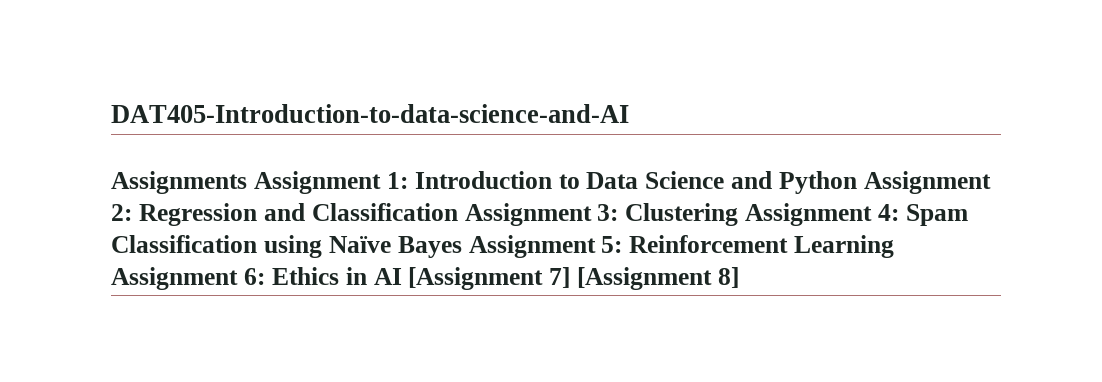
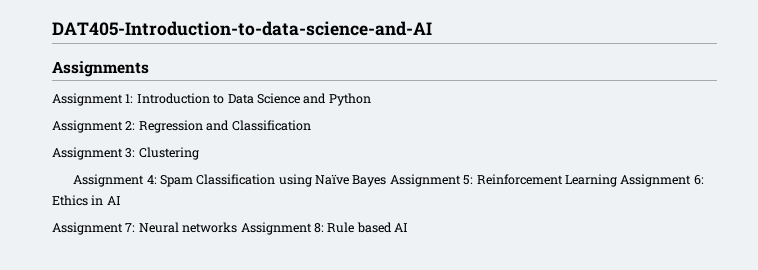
- Assignments Assignment 1: Introduction to Data Science and Python Assignment 2: Regression and Classification Assignment 3: Clustering Assignment 4: Spam Classification using Naïve Bayes Assignment 5: Reinforcement Learning Assignment 6: Ethics in AI [Assignment 7] [Assignment 8]
+ Assignments
+ Assignment 1: Introduction to Data Science and Python
+ Assignment 2: Regression and Classification
+ Assignment 3: Clustering
+ Assignment 4: Spam Classification using Naïve Bayes Assignment 5: Reinforcement Learning Assignment 6: Ethics in AI
+ Assignment 7: Neural networks Assignment 8: Rule based AI

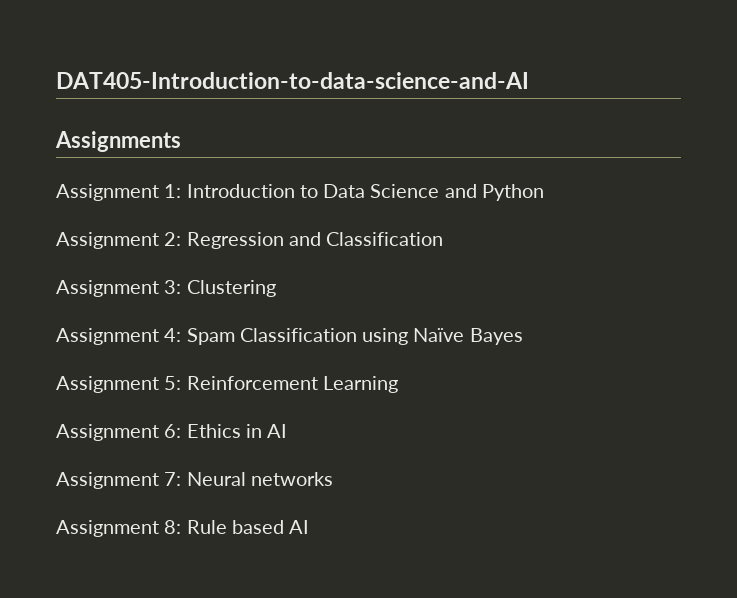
- Assignment 4: Spam Classification using Naïve Bayes Assignment 5: Reinforcement Learning Assignment 6: Ethics in AI
+ Assignment 4: Spam Classification using Naïve Bayes
+ Assignment 5: Reinforcement Learning
+ Assignment 6: Ethics in AI
- Assignment 7: Neural networks Assignment 8: Rule based AI
+ Assignment 7: Neural networks
+ Assignment 8: Rule based AI

